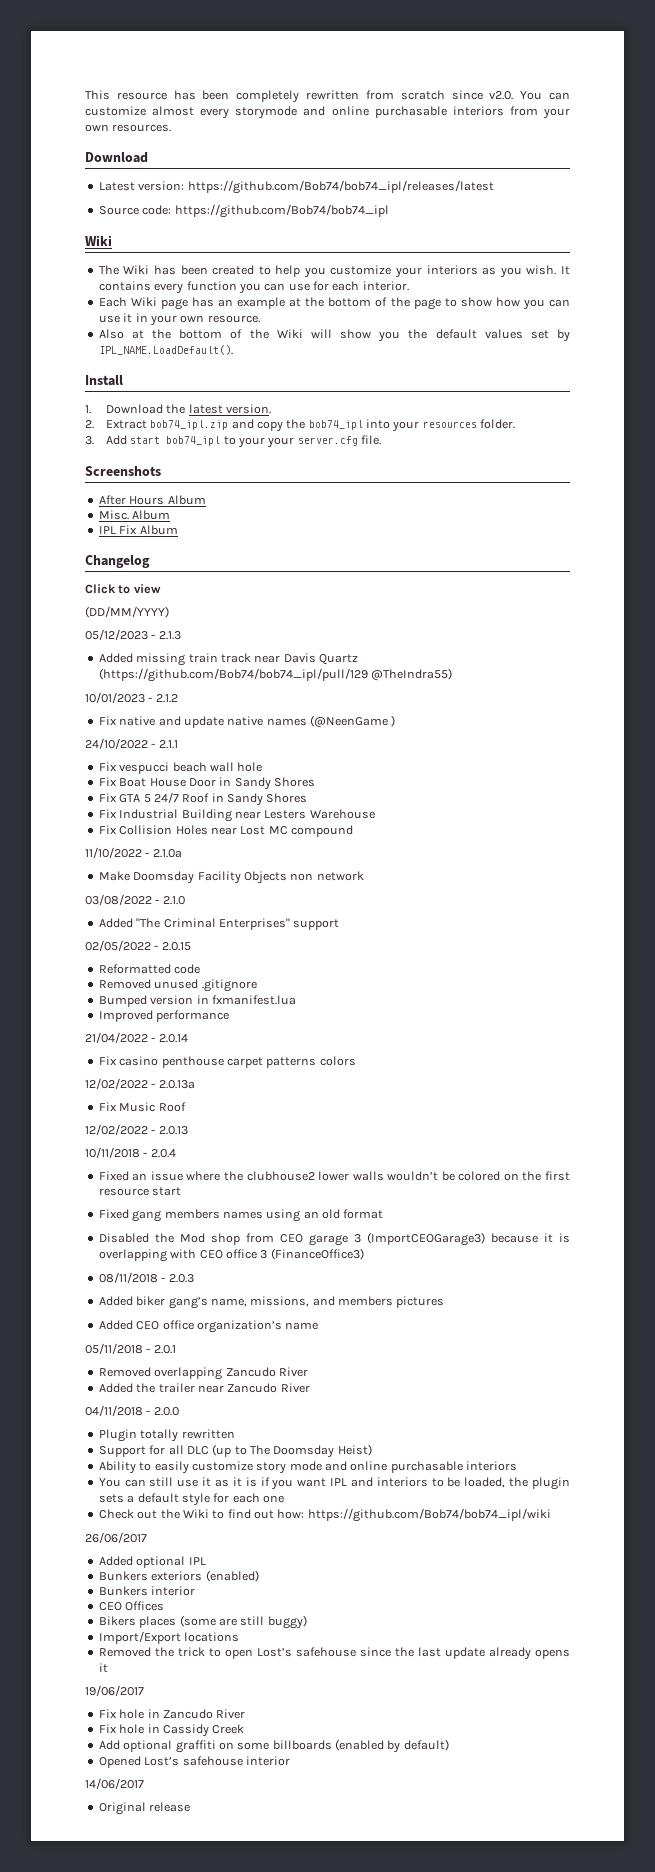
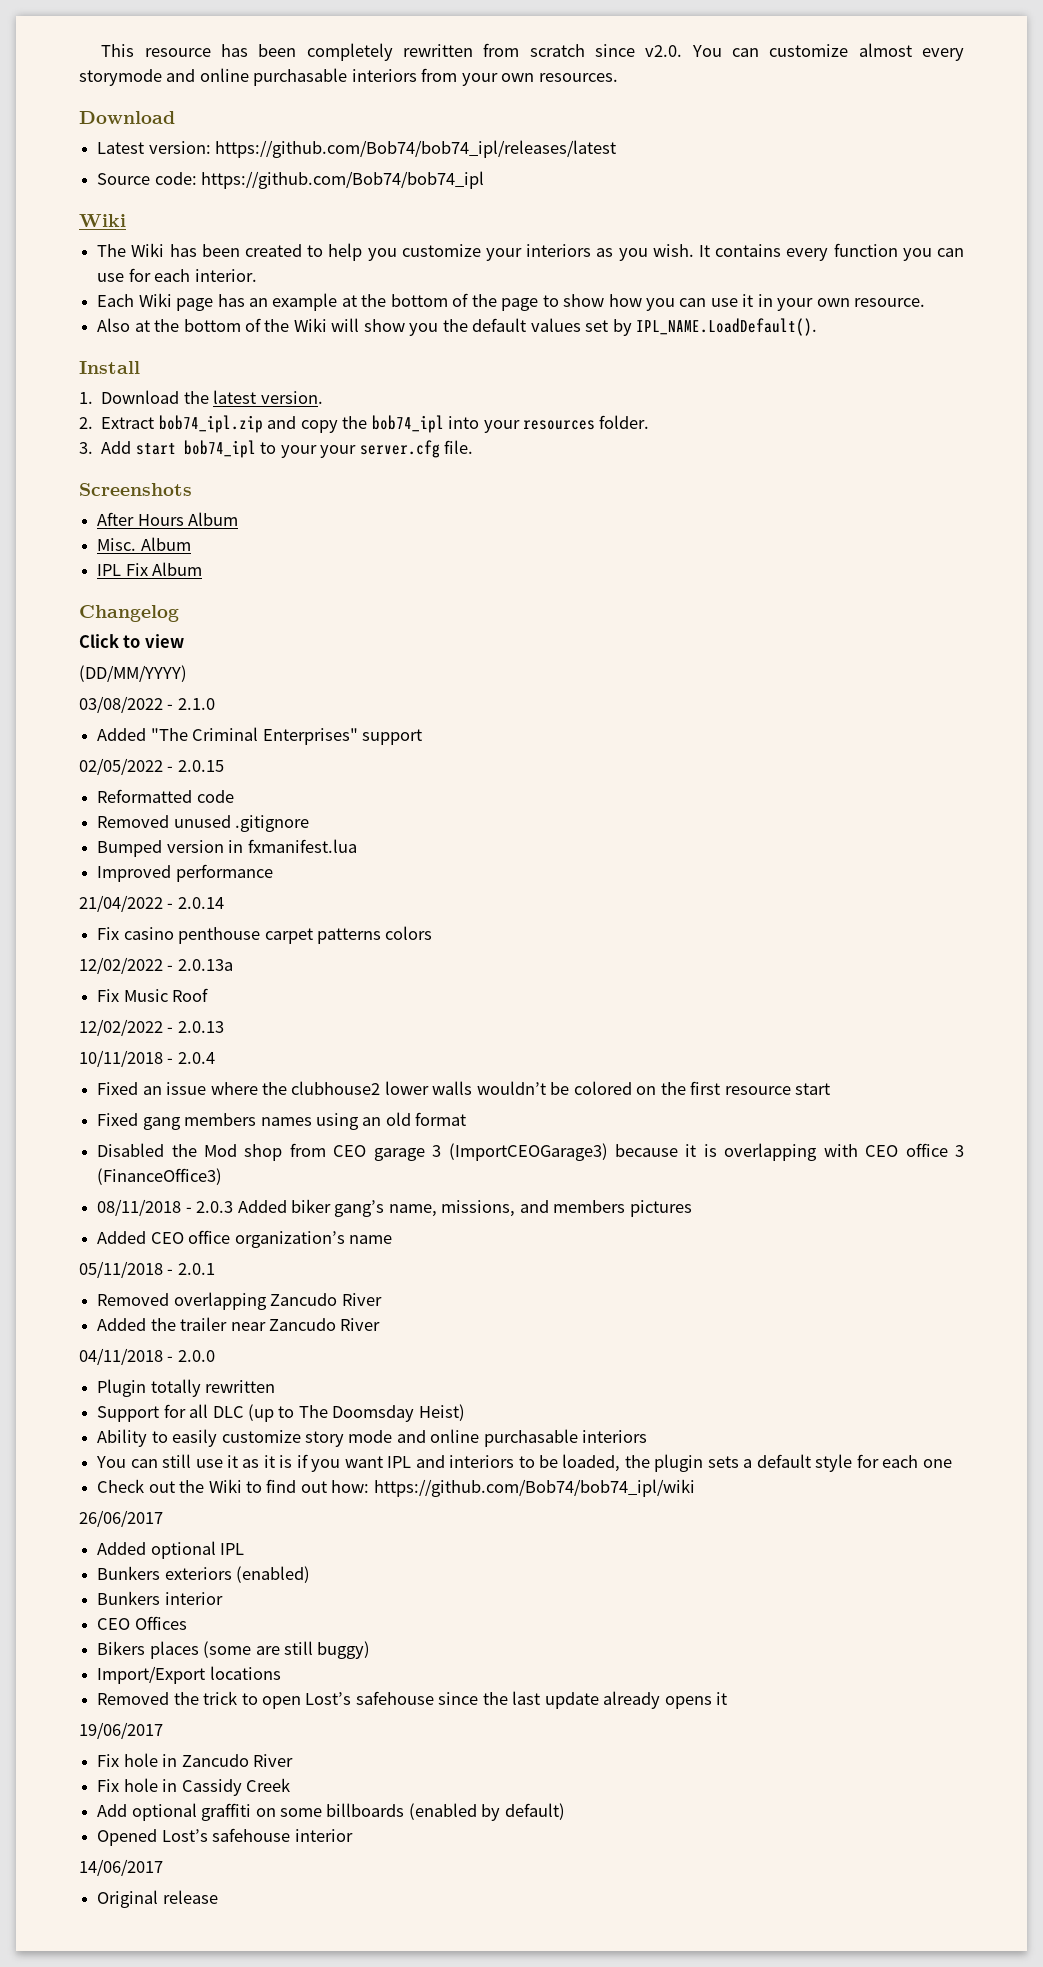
- 05/12/2023 - 2.1.3
- Added missing train track near Davis Quartz (https://github.com/Bob74/bob74_ipl/pull/129 @TheIndra55)
- 10/01/2023 - 2.1.2
- Fix native and update native names (@NeenGame )
- 24/10/2022 - 2.1.1
- Fix vespucci beach wall hole
- Fix Boat House Door in Sandy Shores
- Fix GTA 5 24/7 Roof in Sandy Shores
- Fix Industrial Building near Lesters Warehouse
- Fix Collision Holes near Lost MC compound
- 11/10/2022 - 2.1.0a
- Make Doomsday Facility Objects non network
- 08/11/2018 - 2.0.3
- Added biker gang’s name, missions, and members pictures
+ 08/11/2018 - 2.0.3 Added biker gang’s name, missions, and members pictures

